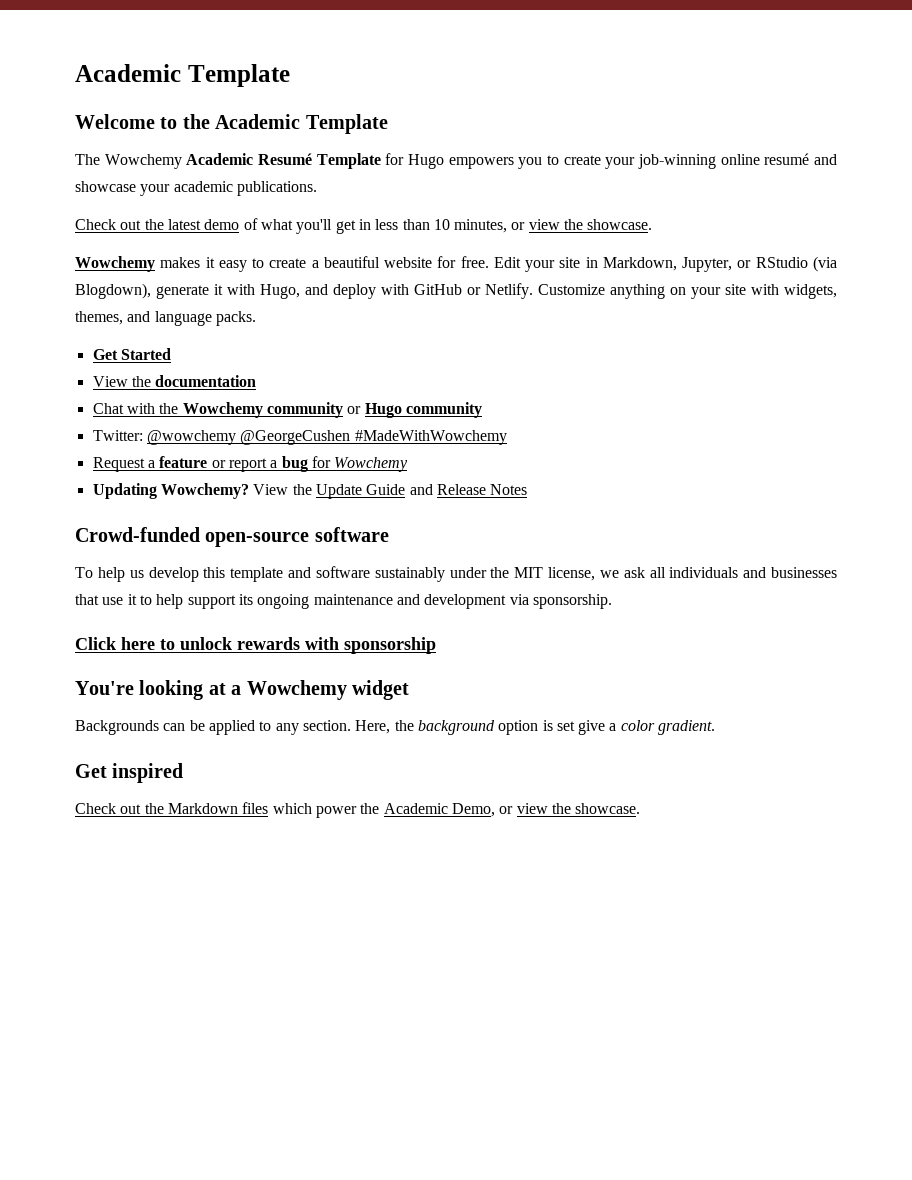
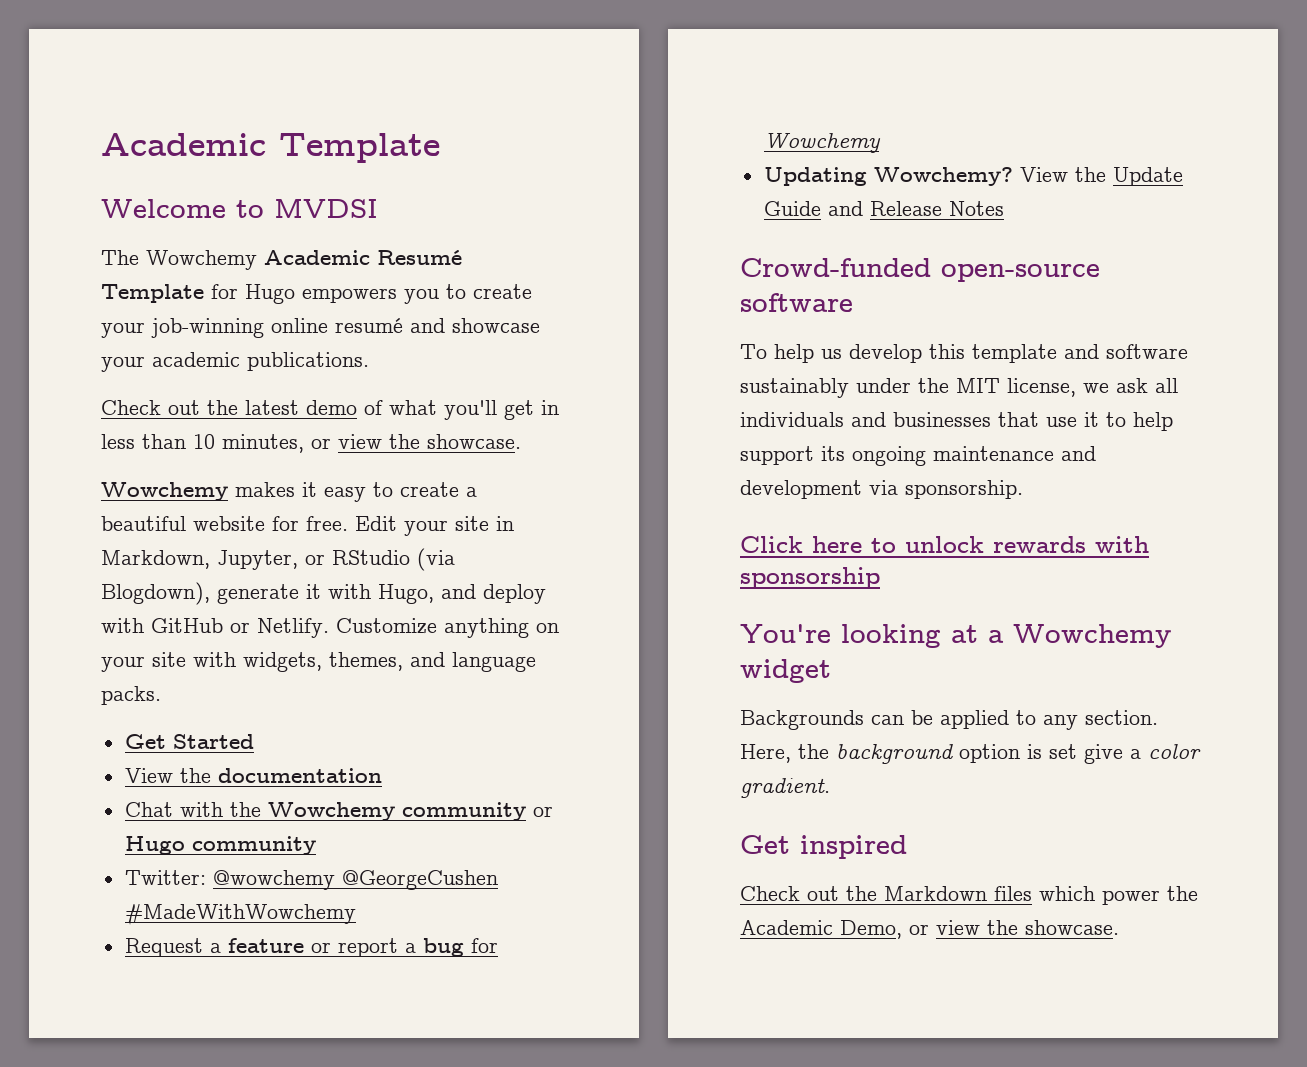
- Welcome to the Academic Template
+ Welcome to MVDSI

